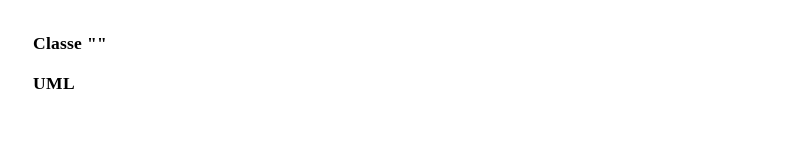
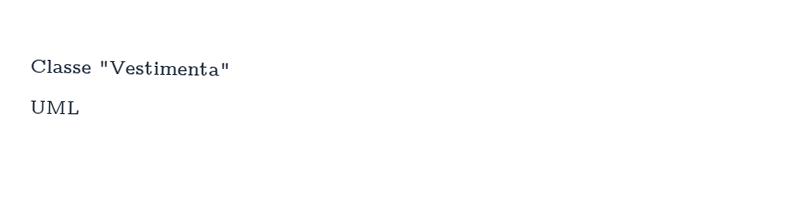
- Classe ""
+ Classe "Vestimenta"

